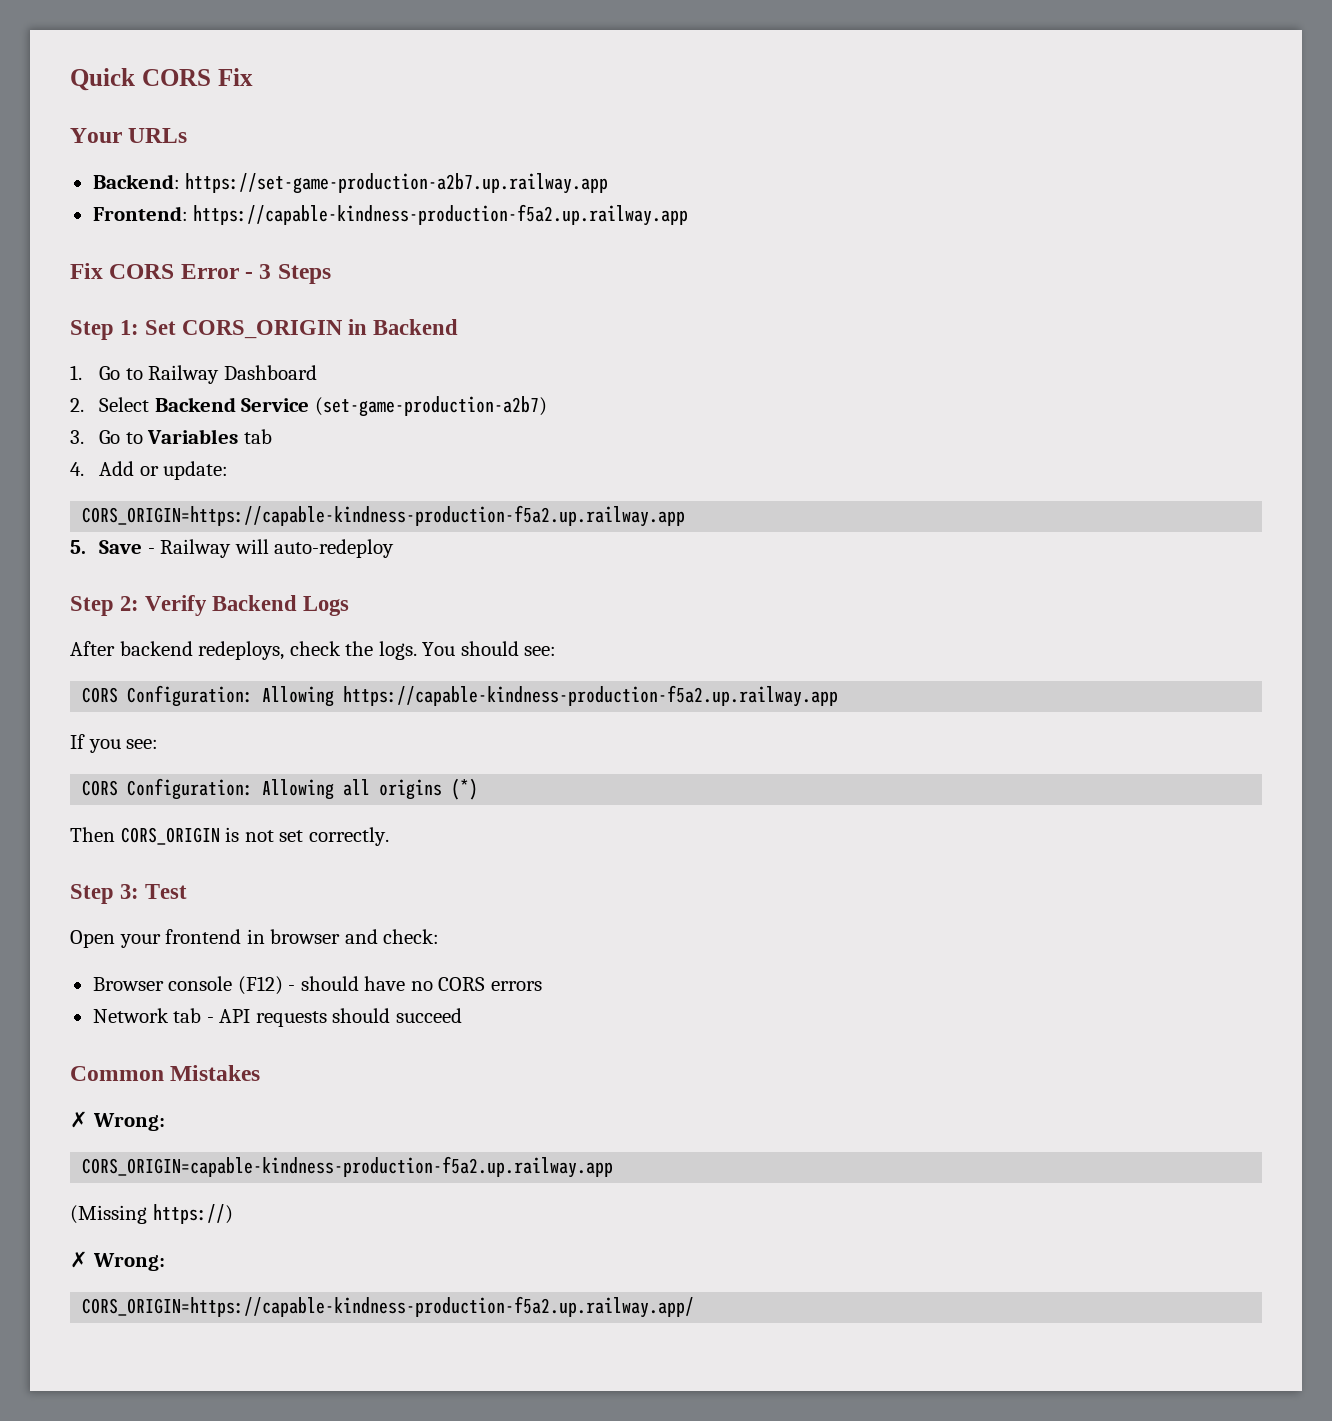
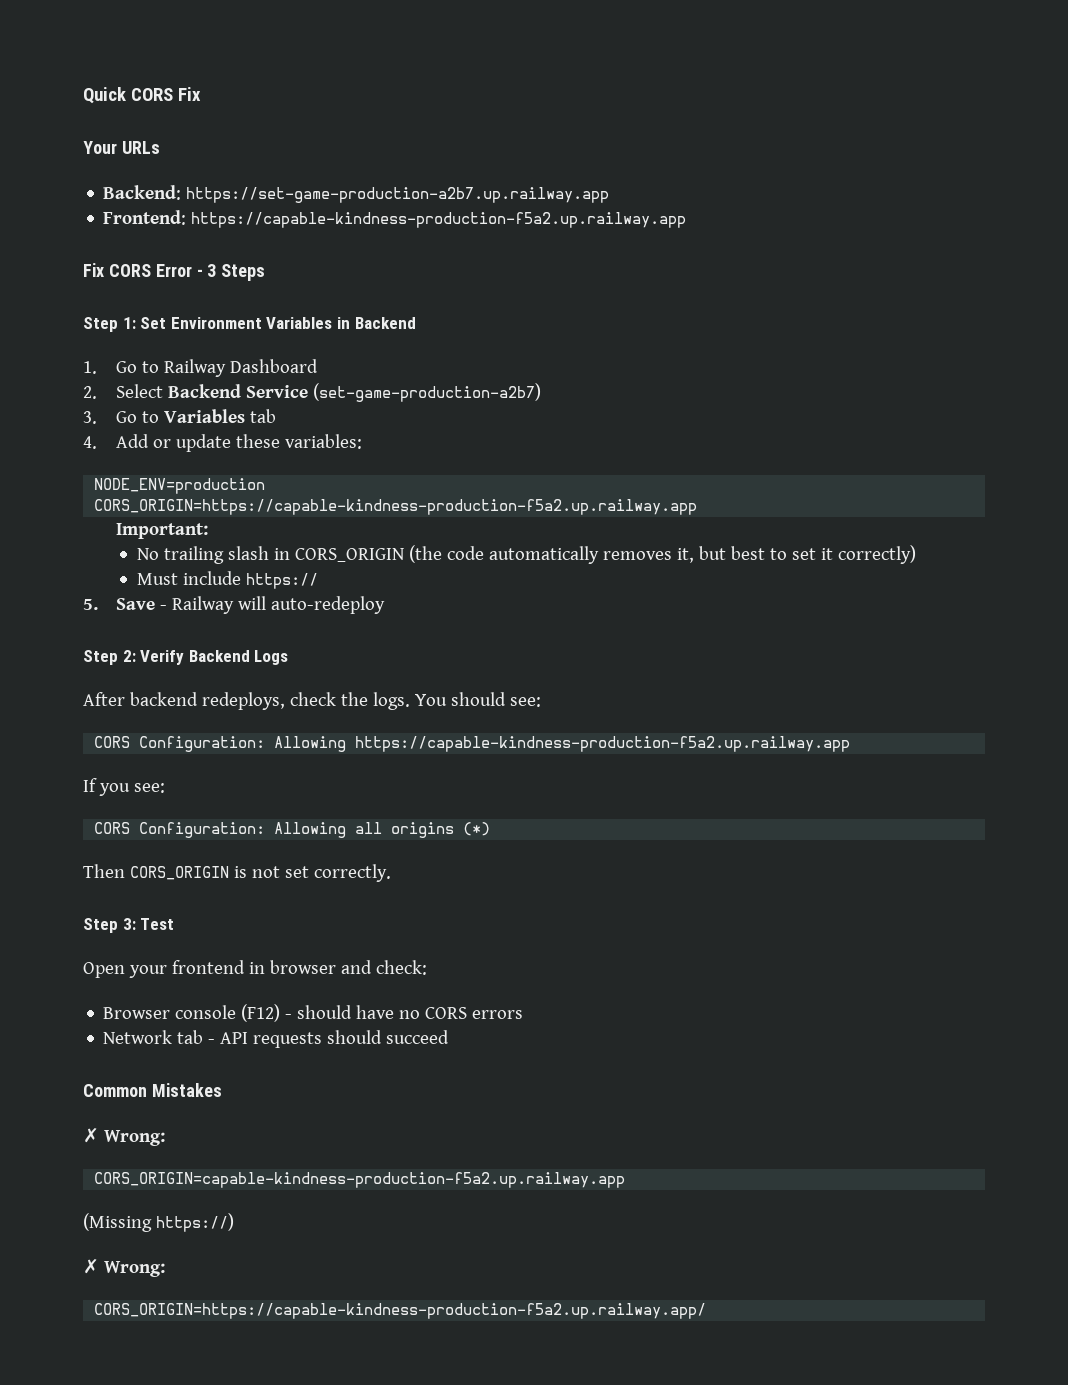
- Step 1: Set CORS_ORIGIN in Backend
+ Step 1: Set Environment Variables in Backend
- 4. Add or update:
+ 4. Add or update these variables:
+ NODE_ENV=production
  CORS_ORIGIN=https://capable-kindness-production-f5a2.up.railway.app
+ Important:
+ No trailing slash in CORS_ORIGIN (the code automatically removes it, but best to set it correctly)
+ Must include https://

